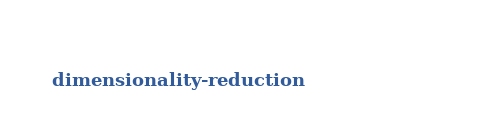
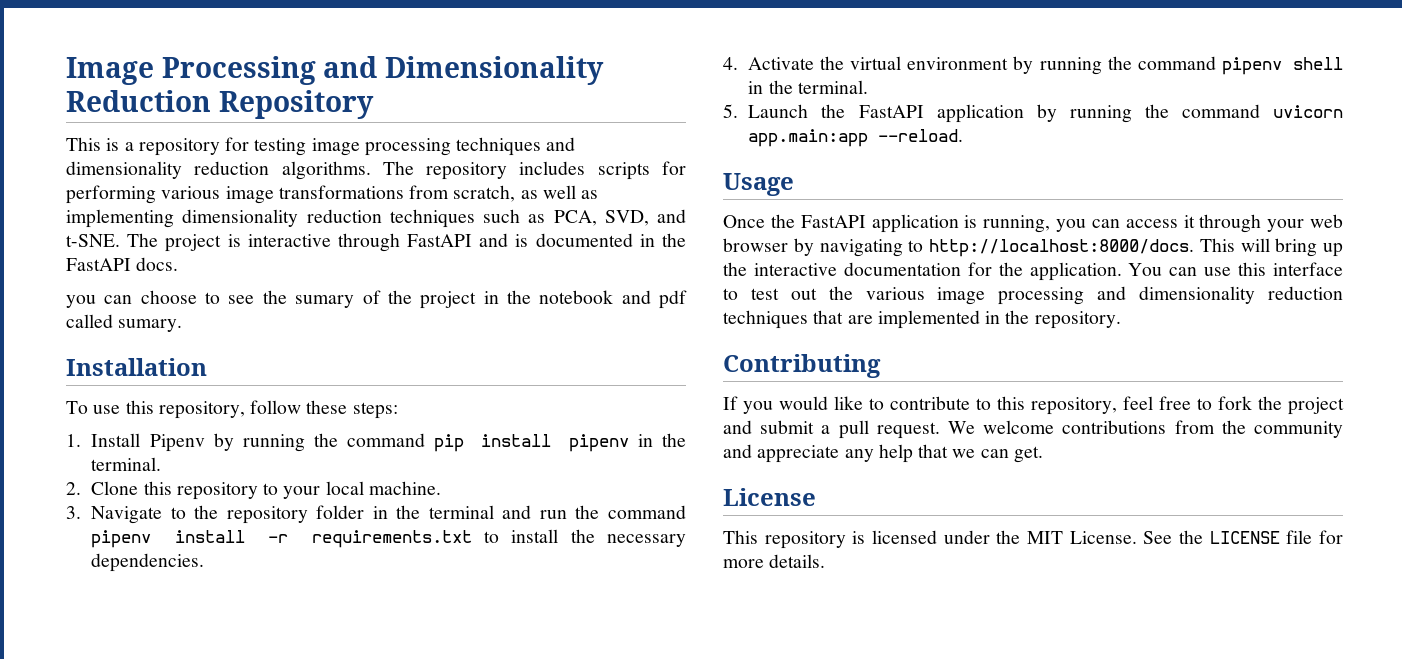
- dimensionality-reduction
+ Image Processing and Dimensionality Reduction Repository
+ This is a repository for testing image processing techniques and dimensionality reduction algorithms. The repository includes scripts for performing various image transformations from scratch, as well as implementing dimensionality reduction techniques such as PCA, SVD, and t-SNE. The project is interactive through FastAPI and is documented in the FastAPI docs.
+ you can choose to see the sumary of the project in the notebook and pdf called sumary.
+ Installation
+ To use this repository, follow these steps:
+ 1. Install Pipenv by running the command pip install pipenv in the terminal.
+ 2. Clone this repository to your local machine.
+ 3. Navigate to the repository folder in the terminal and run the command pipenv install -r requirements.txt to install the necessary dependencies.
+ 4. Activate the virtual environment by running the command pipenv shell in the terminal.
+ 5. Launch the FastAPI application by running the command uvicorn app.main:app --reload.
+ Usage
+ Once the FastAPI application is running, you can access it through your web browser by navigating to http://localhost:8000/docs. This will bring up the interactive documentation for the application. You can use this interface to test out the various image processing and dimensionality reduction techniques that are implemented in the repository.
+ Contributing
+ If you would like to contribute to this repository, feel free to fork the project and submit a pull request. We welcome contributions from the community and appreciate any help that we can get.
+ License
+ This repository is licensed under the MIT License. See the LICENSE file for more details.

